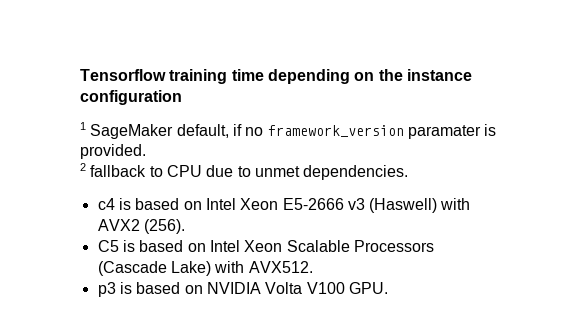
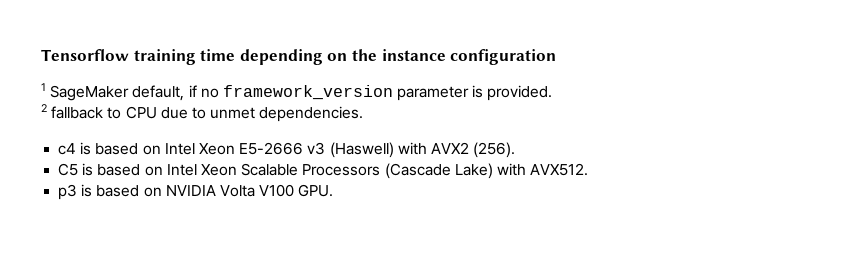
- 1 SageMaker default, if no framework_version paramater is provided.
+ 1 SageMaker default, if no framework_version parameter is provided.

